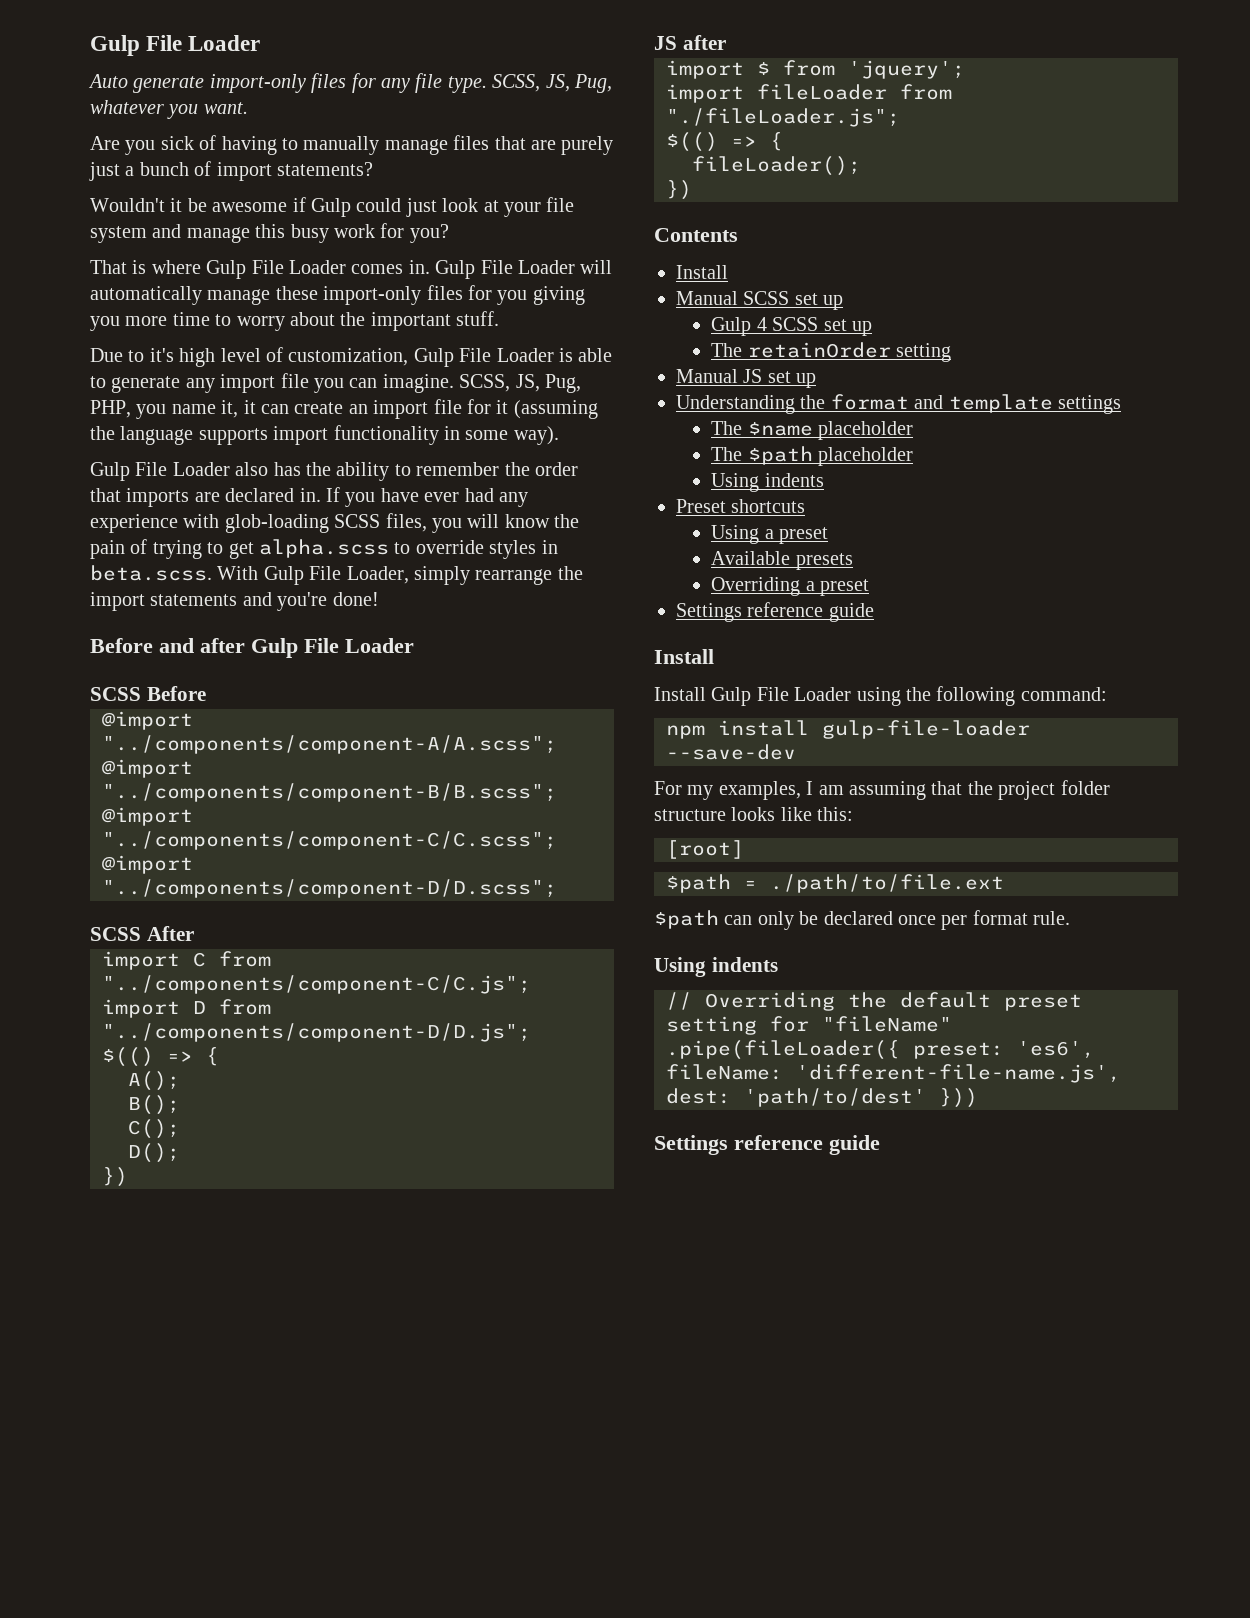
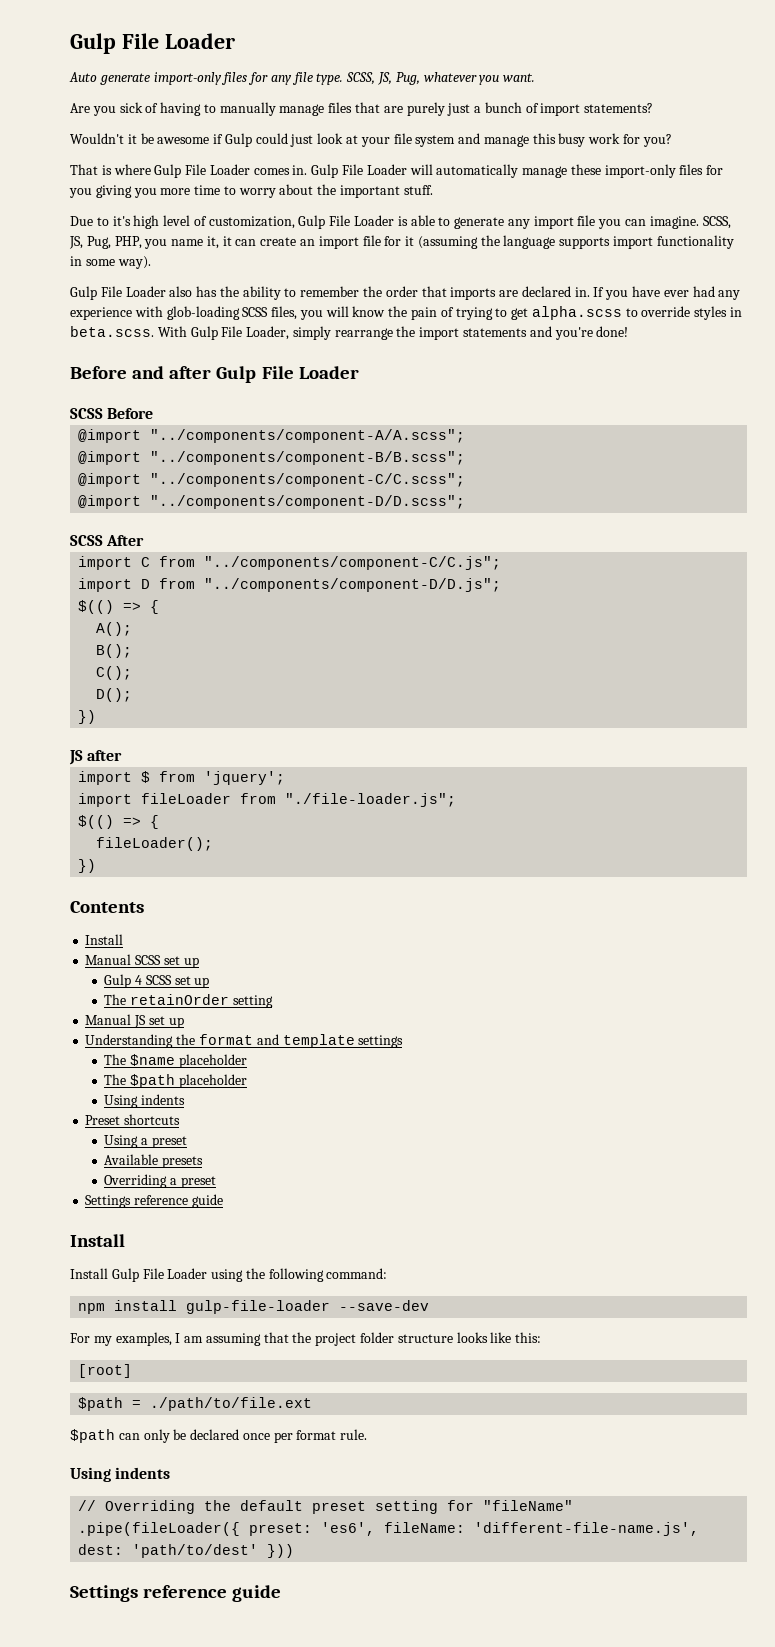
- import fileLoader from "./fileLoader.js";
+ import fileLoader from "./file-loader.js";

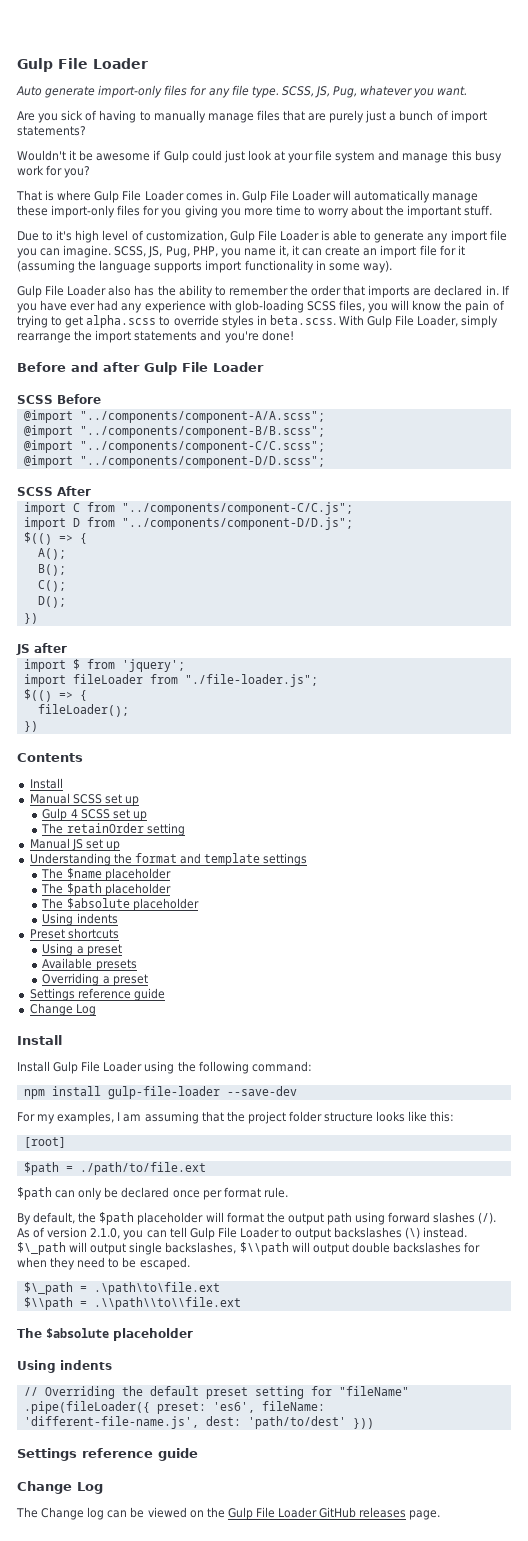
  The $path placeholder
+ The $absolute placeholder
  Overriding a preset
  Settings reference guide
+ Change Log
+ By default, the $path placeholder will format the output path using forward slashes (/). As of version 2.1.0, you can tell Gulp File Loader to output backslashes (\) instead. $\_path will output single backslashes, $\\path will output double backslashes for when they need to be escaped.
+ $\_path = .\path\to\file.ext
+ $\\path = .\\path\\to\\file.ext
+ The $absolute placeholder
  .pipe(fileLoader({ preset: 'es6', fileName: 'different-file-name.js', dest: 'path/to/dest' }))
  Settings reference guide
+ Change Log
+ The Change log can be viewed on the Gulp File Loader GitHub releases page.

